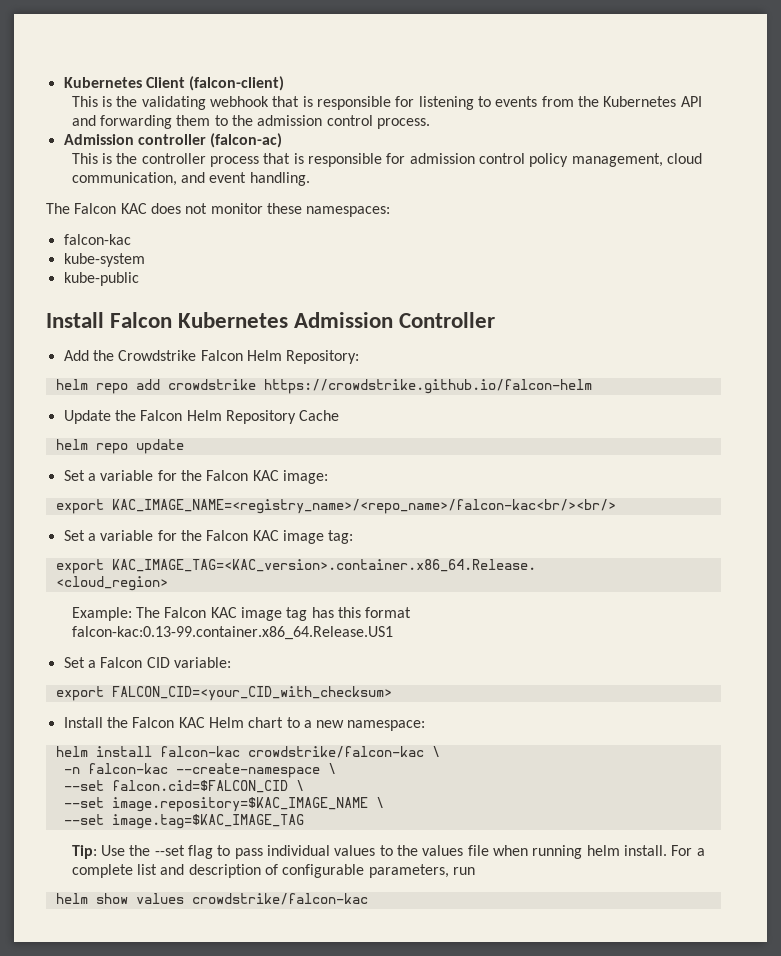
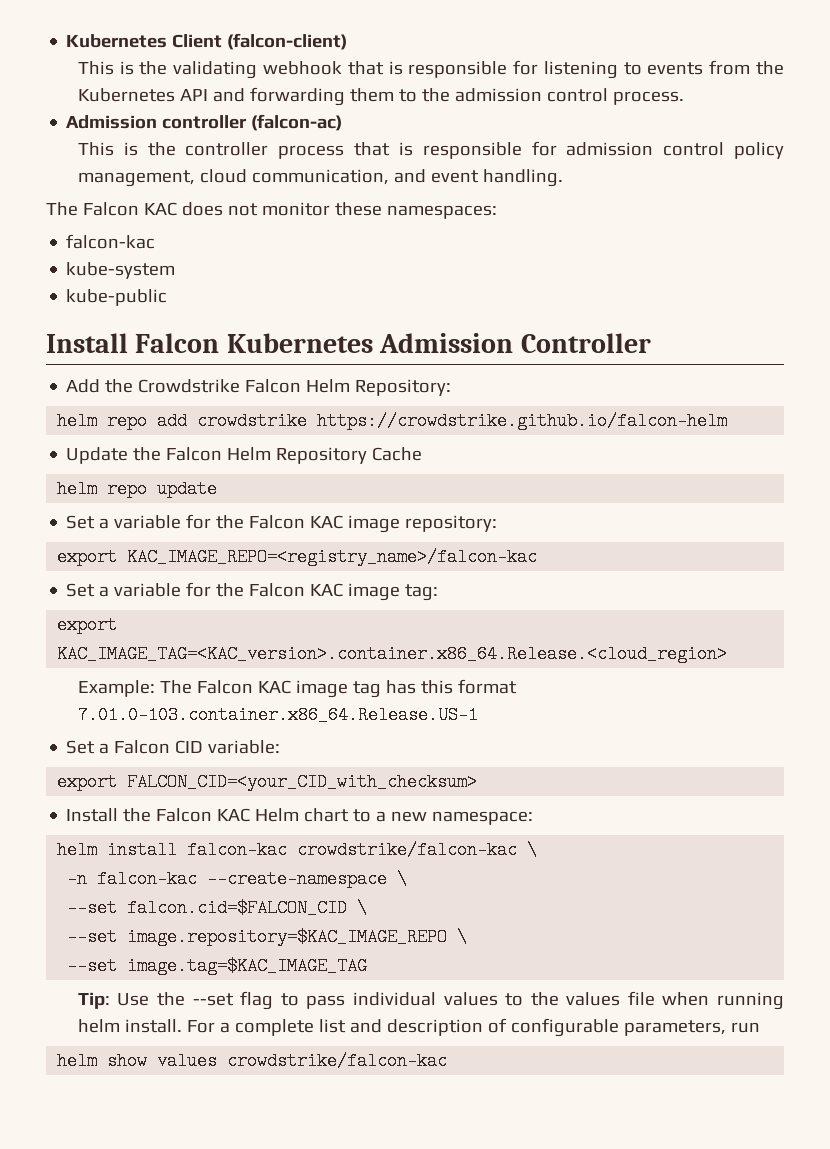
- Set a variable for the Falcon KAC image:
- export KAC_IMAGE_NAME=<registry_name>/<repo_name>/falcon-kac<br/><br/>
+ Set a variable for the Falcon KAC image repository:
+ export KAC_IMAGE_REPO=<registry_name>/falcon-kac
- export KAC_IMAGE_TAG=<KAC_version>.container.x86_64.Release.
- <cloud_region>
+ export KAC_IMAGE_TAG=<KAC_version>.container.x86_64.Release.<cloud_region>
- Example: The Falcon KAC image tag has this format falcon-kac:0.13-99.container.x86_64.Release.US1
+ Example: The Falcon KAC image tag has this format 7.01.0-103.container.x86_64.Release.US-1
- --set image.repository=$KAC_IMAGE_NAME \
+ --set image.repository=$KAC_IMAGE_REPO \

